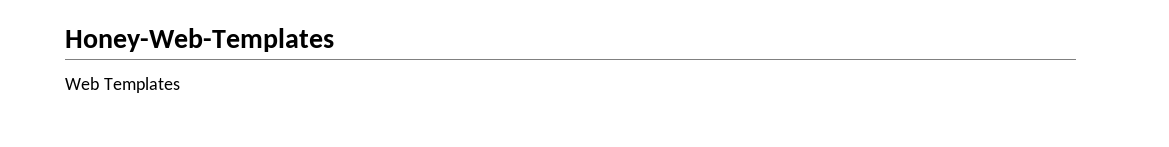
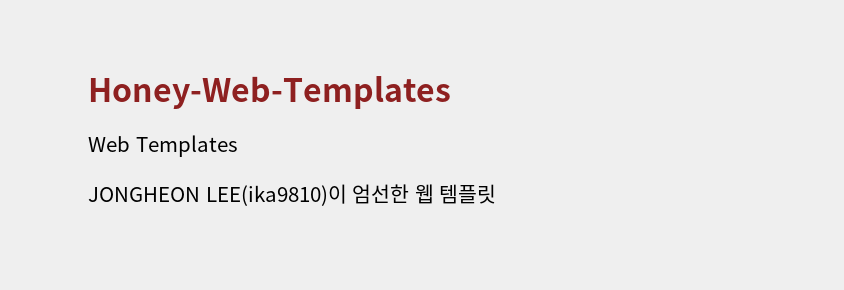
+ JONGHEON LEE(ika9810)이 엄선한 웹 템플릿

